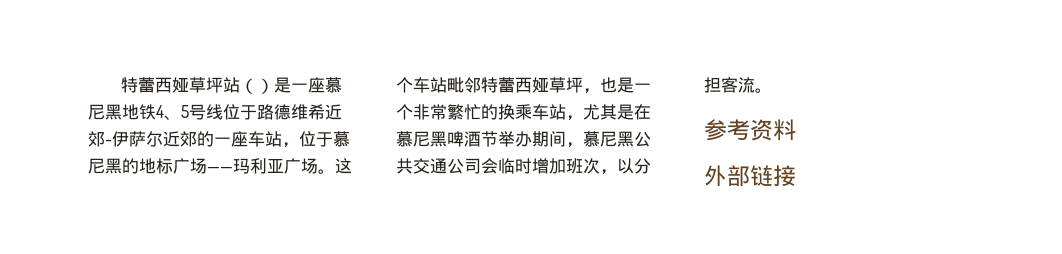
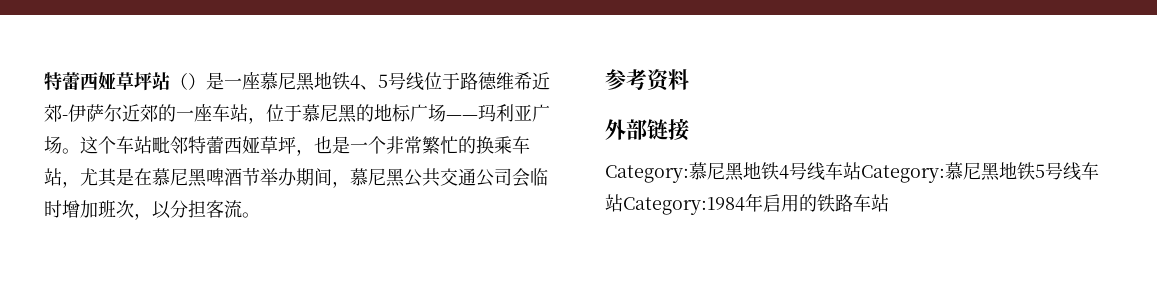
+ Category:慕尼黑地铁4号线车站Category:慕尼黑地铁5号线车站Category:1984年启用的铁路车站

